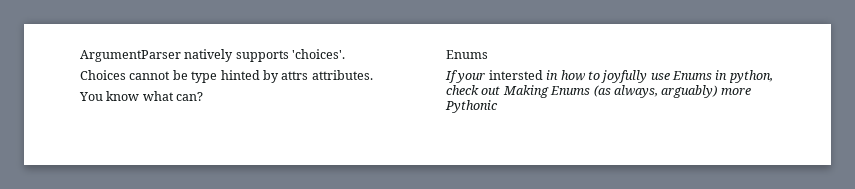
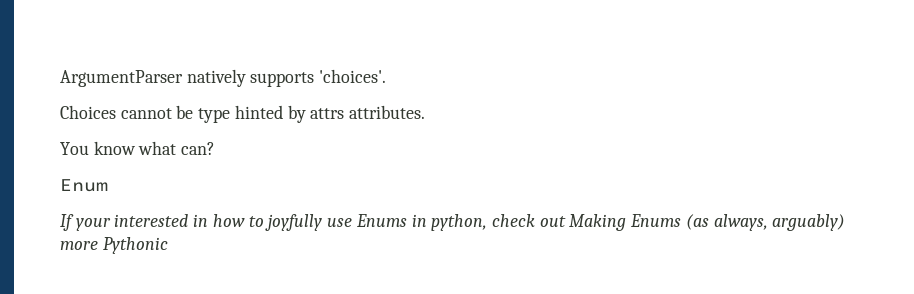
  You know what can?
- Enums
+ Enum
- If your intersted in how to joyfully use Enums in python, check out Making Enums (as always, arguably) more Pythonic
+ If your interested in how to joyfully use Enums in python, check out Making Enums (as always, arguably) more Pythonic

